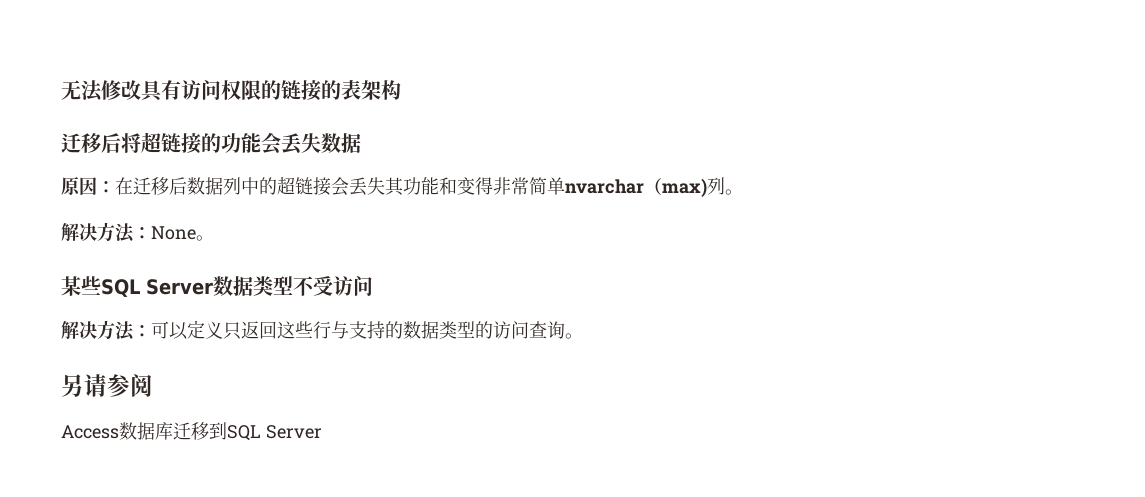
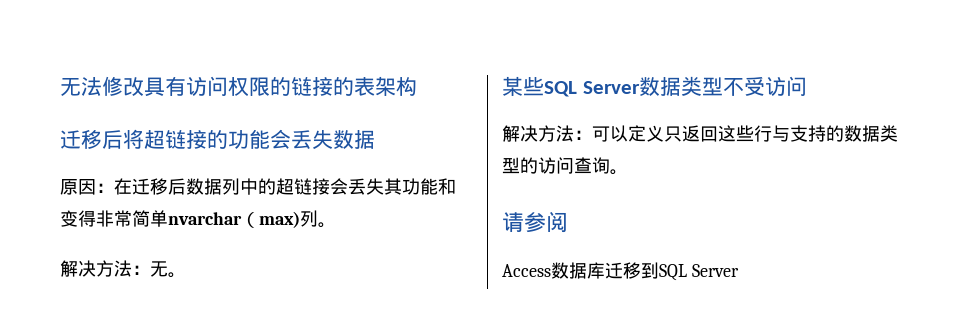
- 解决方法：None。
+ 解决方法：无。
- 另请参阅
+ 请参阅

